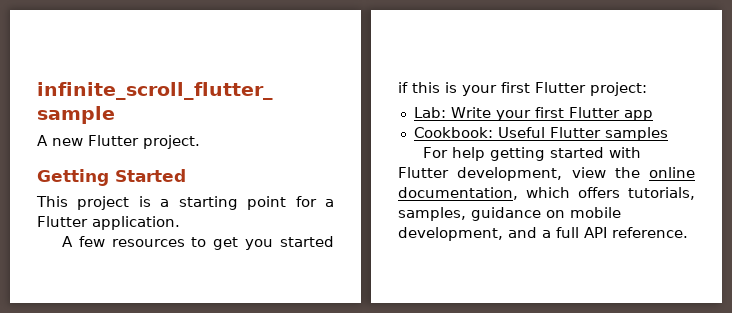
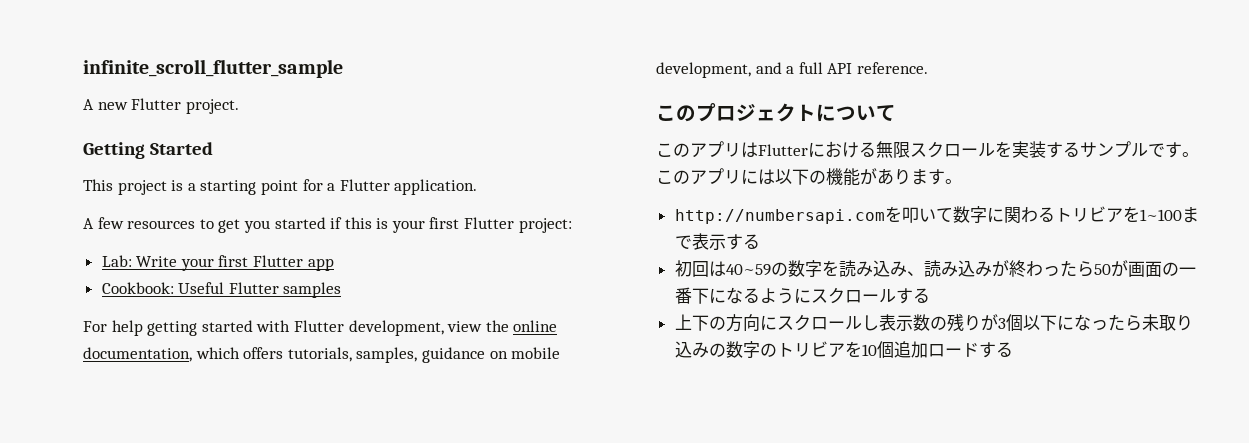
+ このプロジェクトについて
+ このアプリはFlutterにおける無限スクロールを実装するサンプルです。このアプリには以下の機能があります。
+ http://numbersapi.comを叩いて数字に関わるトリビアを1~100まで表示する
+ 初回は40~59の数字を読み込み、読み込みが終わったら50が画面の一番下になるようにスクロールする
+ 上下の方向にスクロールし表示数の残りが3個以下になったら未取り込みの数字のトリビアを10個追加ロードする

